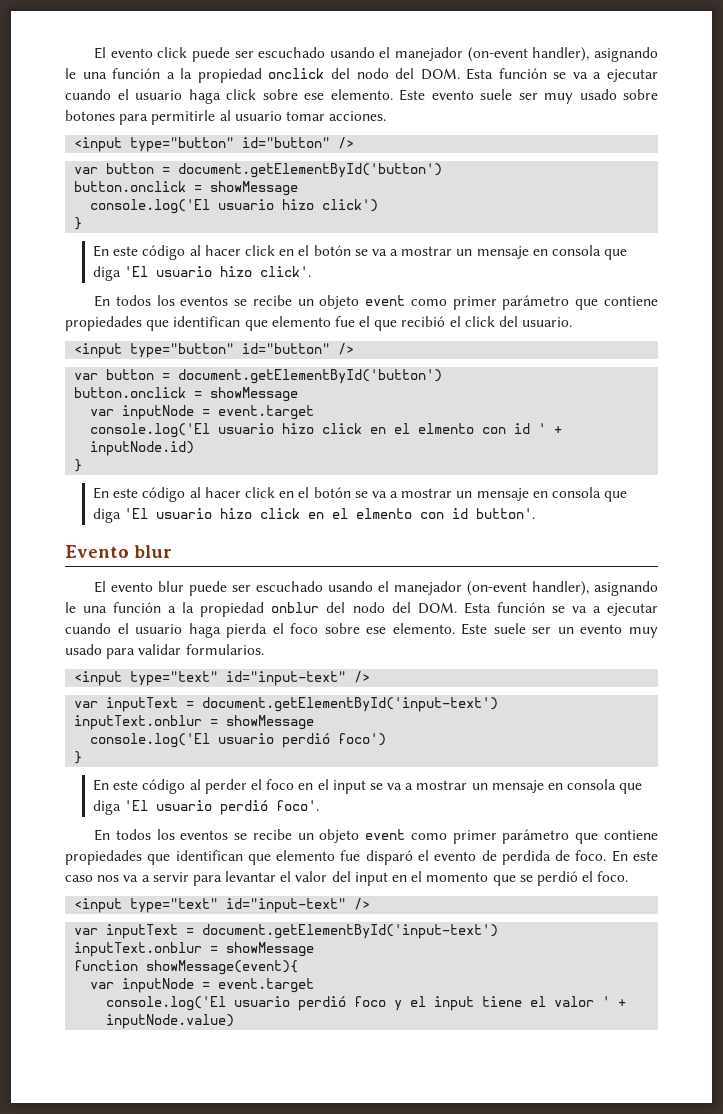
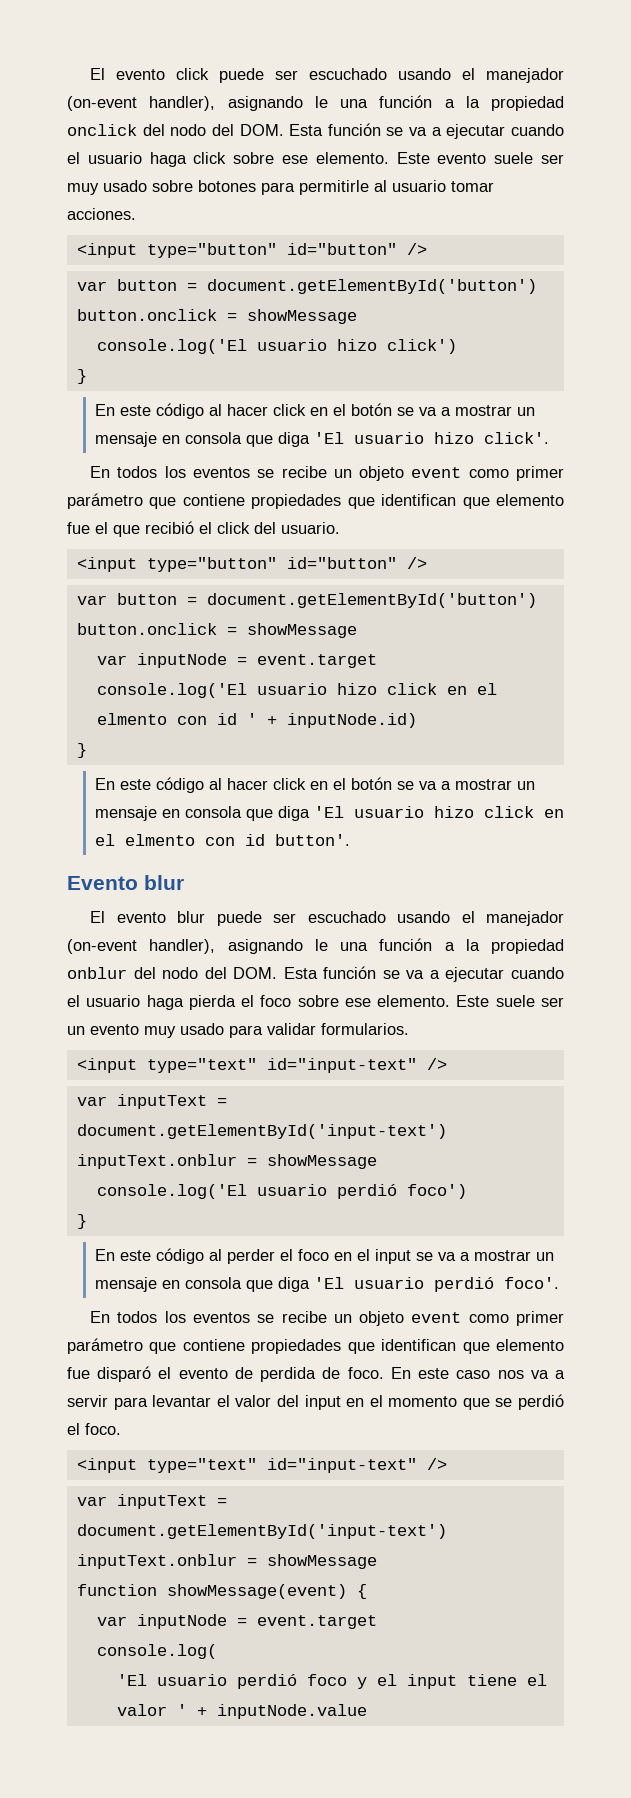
- function showMessage(event){
+ function showMessage(event) {
  var inputNode = event.target
- console.log('El usuario perdió foco y el input tiene el valor ' + inputNode.value)
+ console.log(
+ 'El usuario perdió foco y el input tiene el valor ' + inputNode.value

